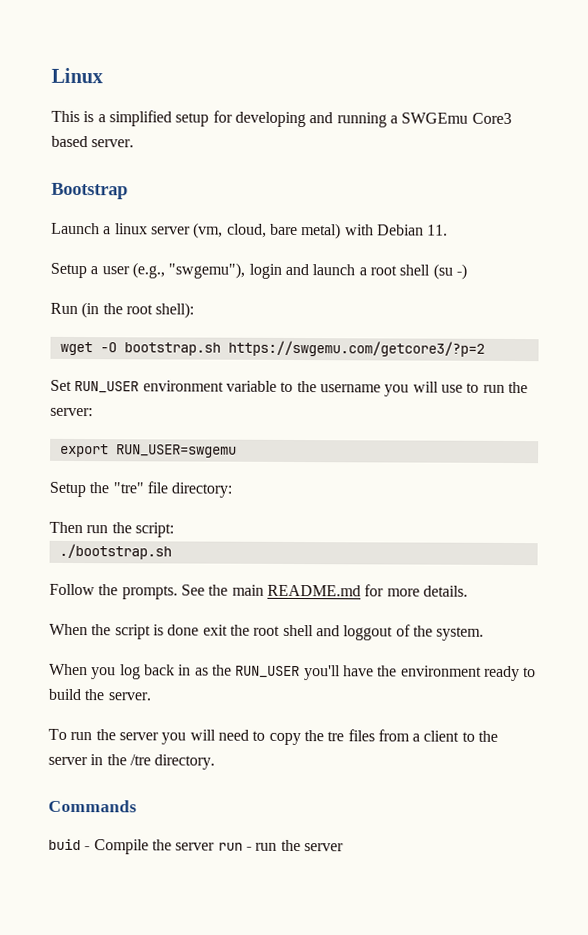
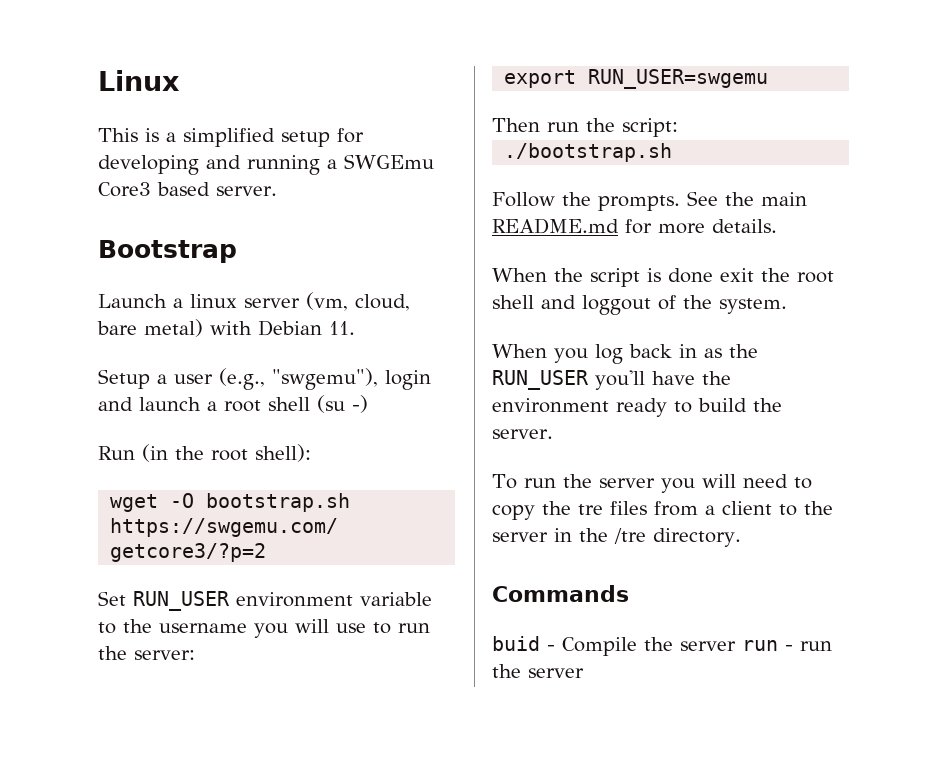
- Setup the "tre" file directory:

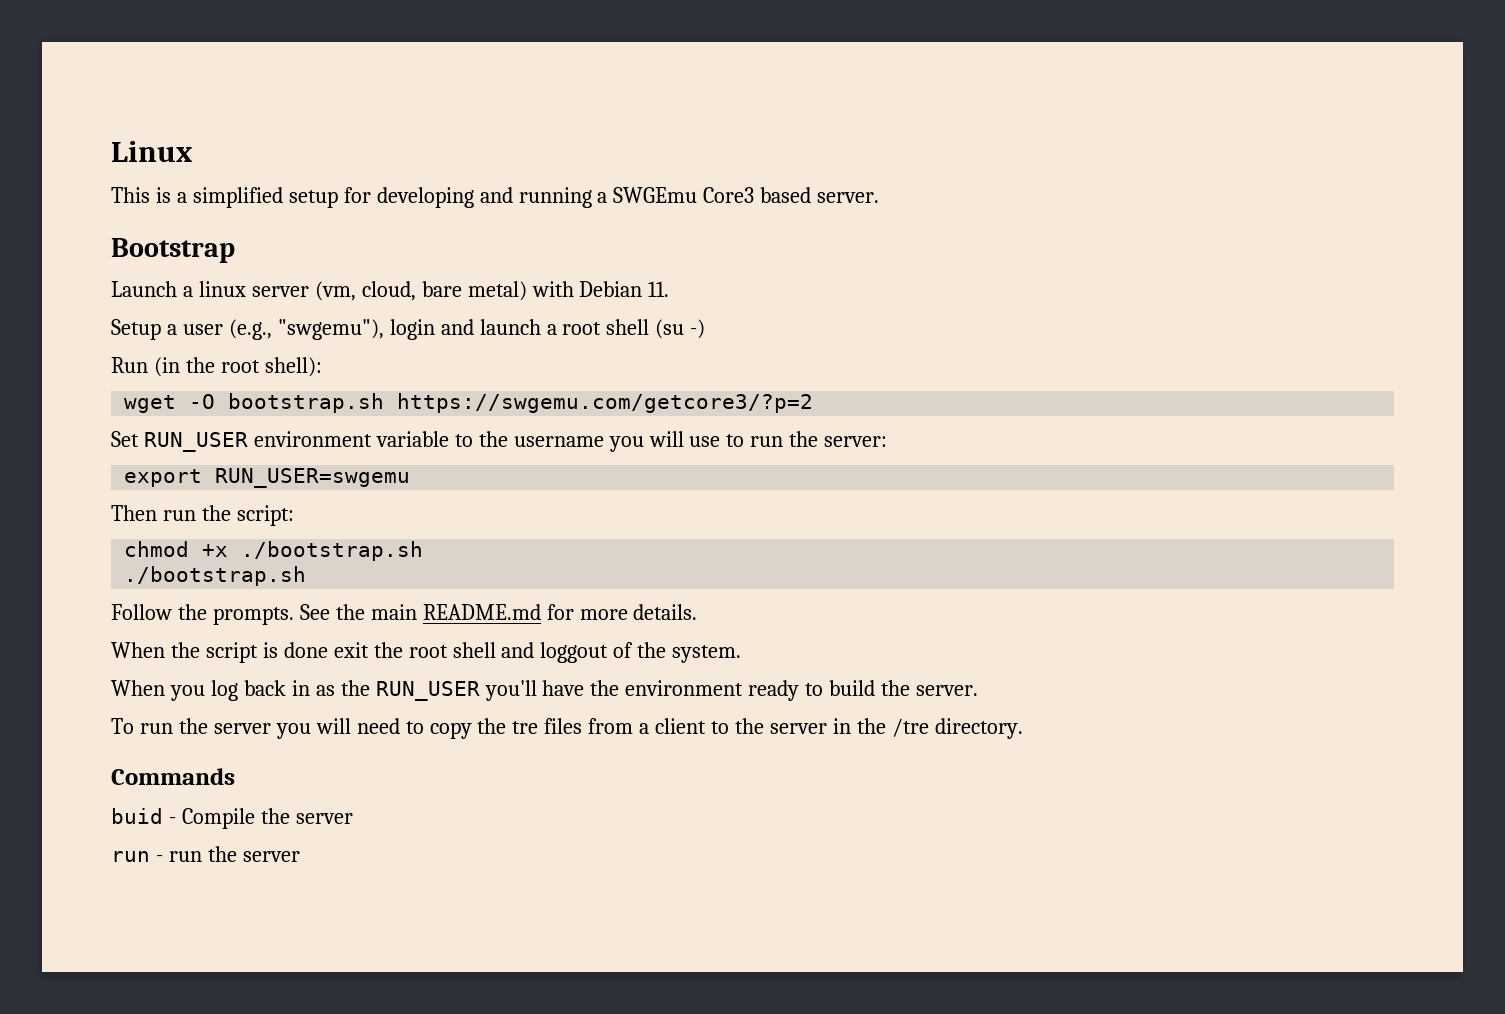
+ chmod +x ./bootstrap.sh
- buid - Compile the server run - run the server
+ buid - Compile the server
+ run - run the server

